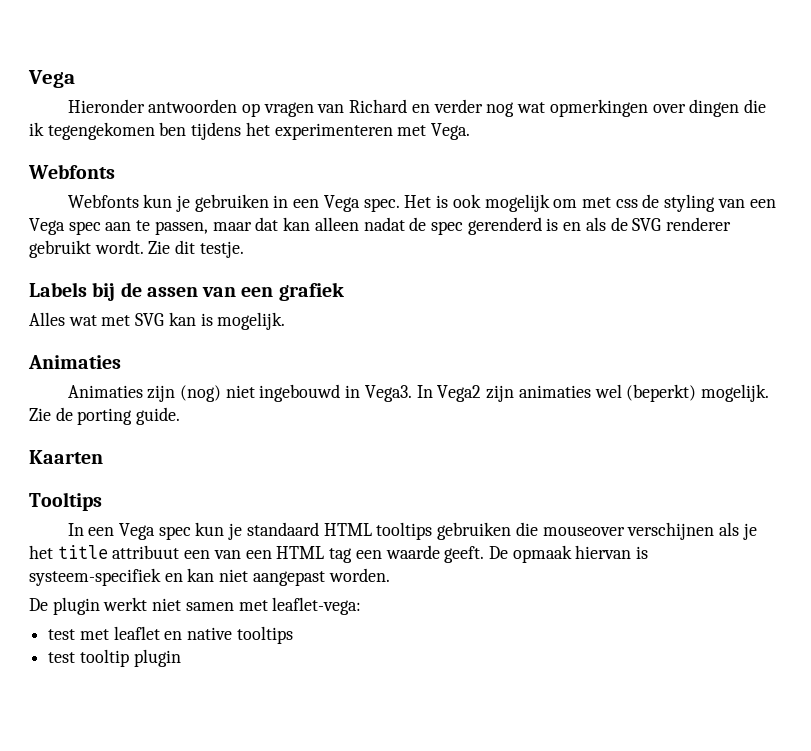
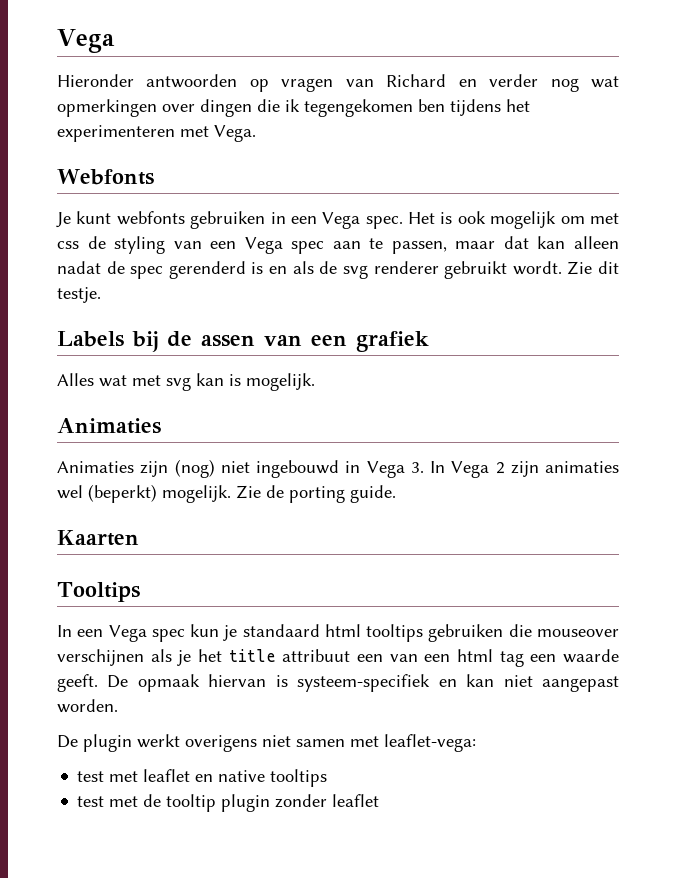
- Webfonts kun je gebruiken in een Vega spec.
+ Je kunt webfonts gebruiken in een Vega spec.
- Het is ook mogelijk om met css de styling van een Vega spec aan te passen, maar dat kan alleen nadat de spec gerenderd is en als de SVG renderer gebruikt wordt.
+ Het is ook mogelijk om met css de styling van een Vega spec aan te passen, maar dat kan alleen nadat de spec gerenderd is en als de svg renderer gebruikt wordt.
- Alles wat met SVG kan is mogelijk.
+ Alles wat met svg kan is mogelijk.
- Animaties zijn (nog) niet ingebouwd in Vega3. In Vega2 zijn animaties wel (beperkt) mogelijk.
+ Animaties zijn (nog) niet ingebouwd in Vega 3. In Vega 2 zijn animaties wel (beperkt) mogelijk.
- In een Vega spec kun je standaard HTML tooltips gebruiken die mouseover verschijnen als je het title attribuut een van een HTML tag een waarde geeft.
+ In een Vega spec kun je standaard html tooltips gebruiken die mouseover verschijnen als je het title attribuut een van een html tag een waarde geeft.
- De plugin werkt niet samen met leaflet-vega:
+ De plugin werkt overigens niet samen met leaflet-vega:
- test tooltip plugin
+ test met de tooltip plugin zonder leaflet

